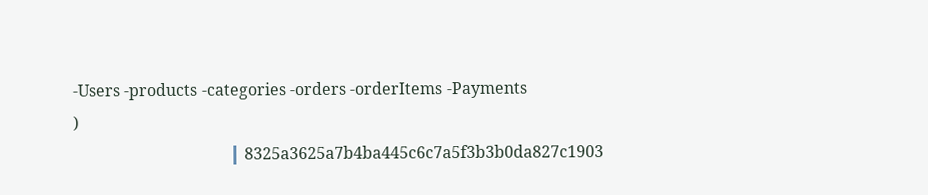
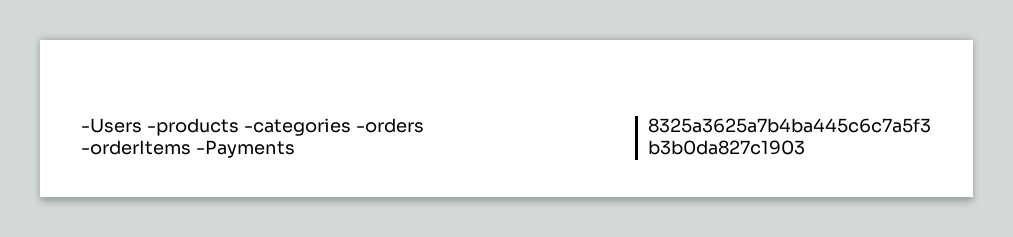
- )

